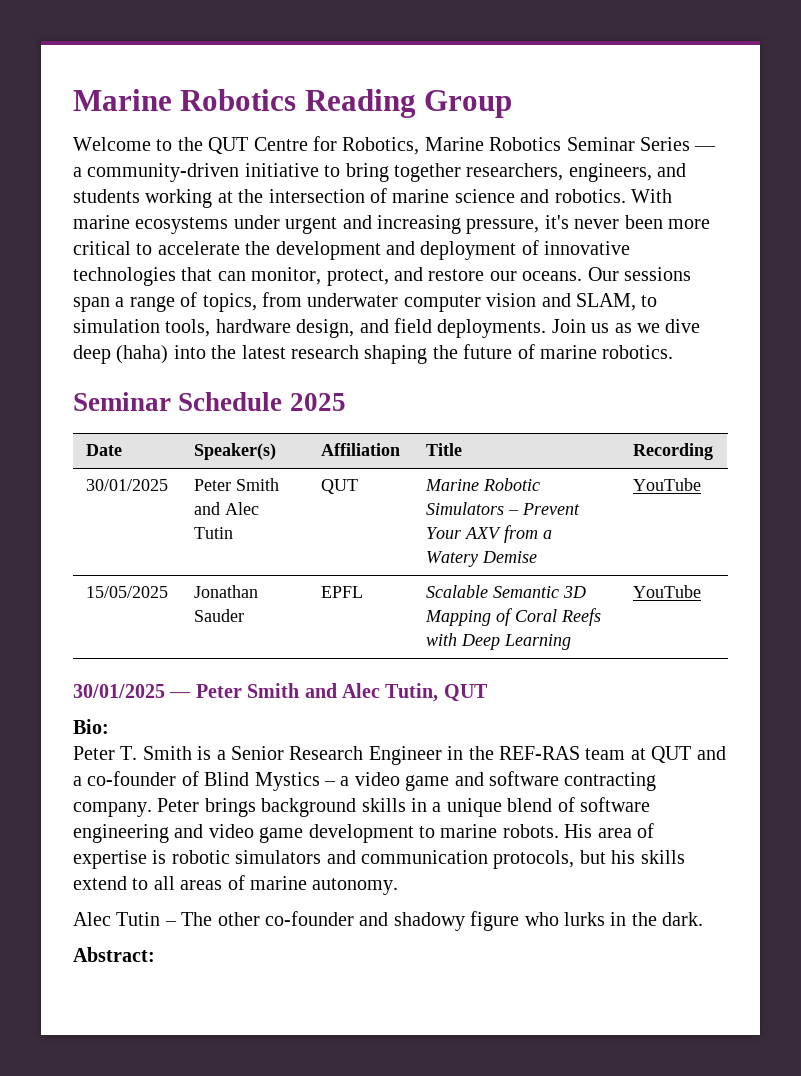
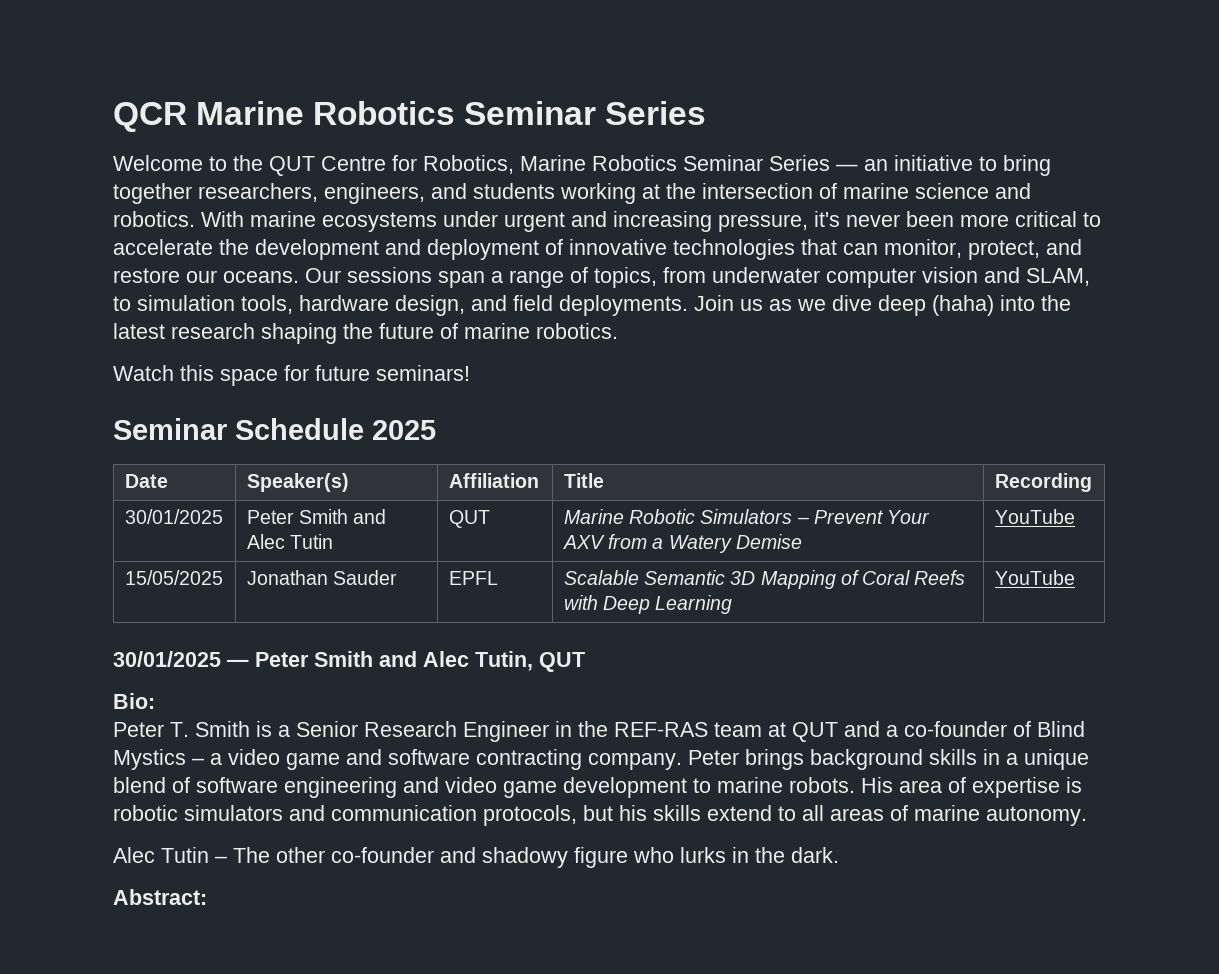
- Marine Robotics Reading Group
+ QCR Marine Robotics Seminar Series
- Welcome to the QUT Centre for Robotics, Marine Robotics Seminar Series — a community-driven initiative to bring together researchers, engineers, and students working at the intersection of marine science and robotics.
+ Welcome to the QUT Centre for Robotics, Marine Robotics Seminar Series — an initiative to bring together researchers, engineers, and students working at the intersection of marine science and robotics.
+ Watch this space for future seminars!

